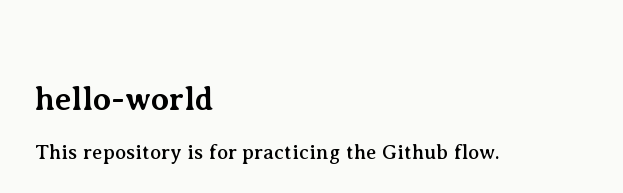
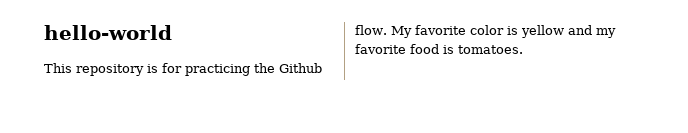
+ My favorite color is yellow and my favorite food is tomatoes.

